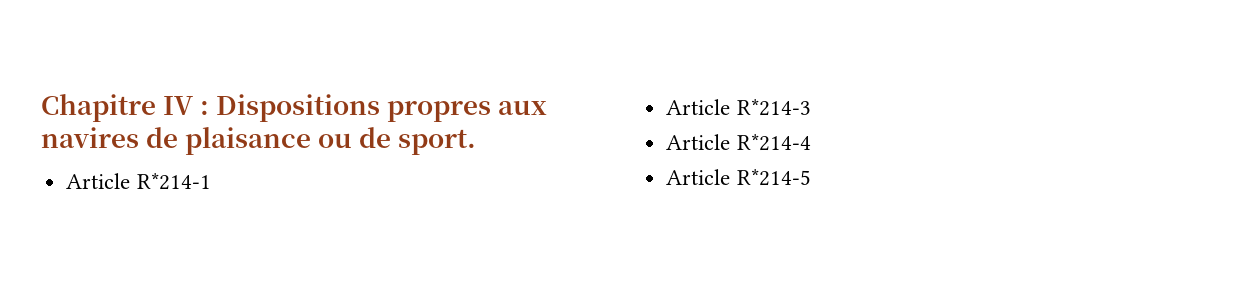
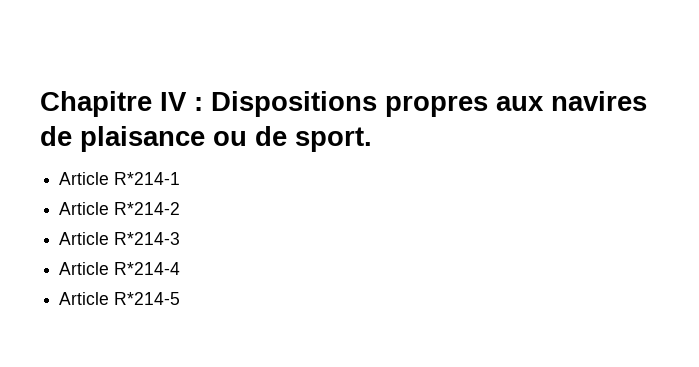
+ Article R*214-2

